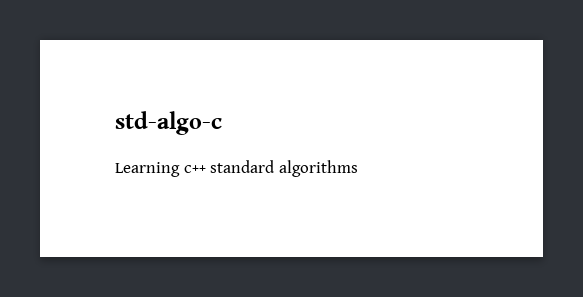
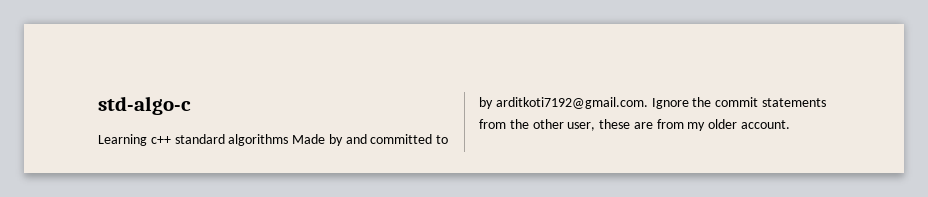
- Learning c++ standard algorithms
+ Learning c++ standard algorithms Made by and committed to by arditkoti7192@gmail.com. Ignore the commit statements from the other user, these are from my older account.

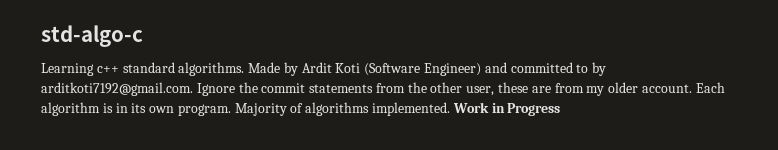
- Learning c++ standard algorithms Made by and committed to by arditkoti7192@gmail.com. Ignore the commit statements from the other user, these are from my older account.
+ Learning c++ standard algorithms. Made by Ardit Koti (Software Engineer) and committed to by arditkoti7192@gmail.com. Ignore the commit statements from the other user, these are from my older account.
+ Each algorithm is in its own program. Majority of algorithms implemented. Work in Progress

